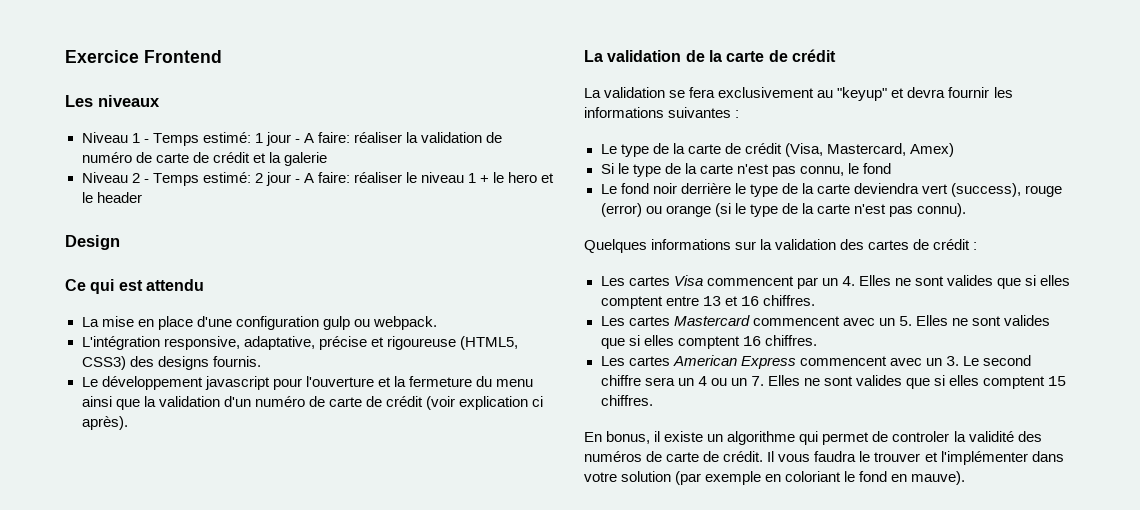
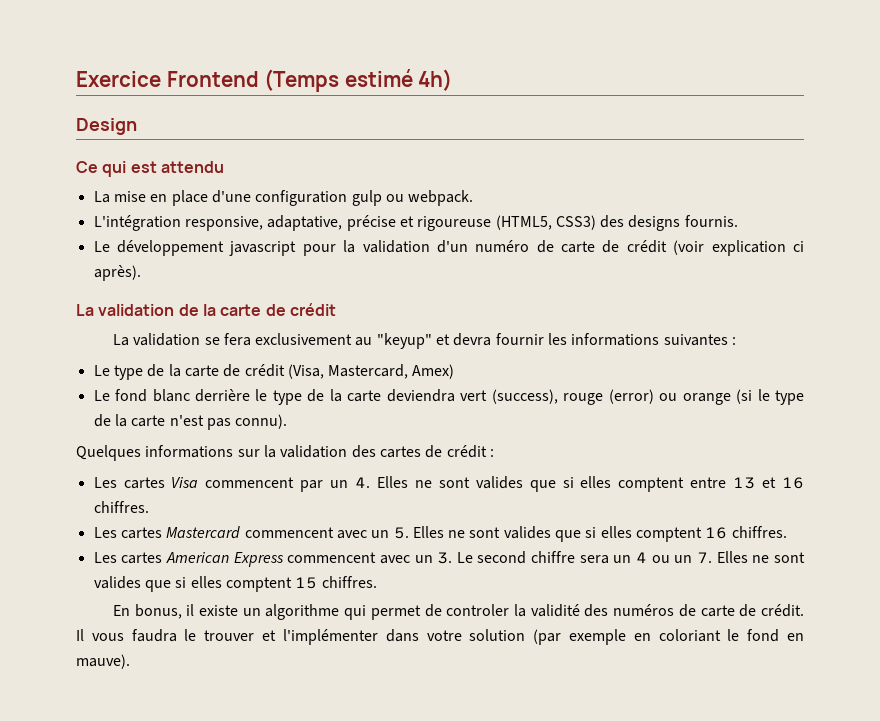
- Exercice Frontend
- Les niveaux
- Niveau 1 - Temps estimé: 1 jour - A faire: réaliser la validation de numéro de carte de crédit et la galerie
- Niveau 2 - Temps estimé: 2 jour - A faire: réaliser le niveau 1 + le hero et le header
+ Exercice Frontend (Temps estimé 4h)
- Le développement javascript pour l'ouverture et la fermeture du menu ainsi que la validation d'un numéro de carte de crédit (voir explication ci après).
+ Le développement javascript pour la validation d'un numéro de carte de crédit (voir explication ci après).
- Si le type de la carte n'est pas connu, le fond
- Le fond noir derrière le type de la carte deviendra vert (success), rouge (error) ou orange (si le type de la carte n'est pas connu).
+ Le fond blanc derrière le type de la carte deviendra vert (success), rouge (error) ou orange (si le type de la carte n'est pas connu).

